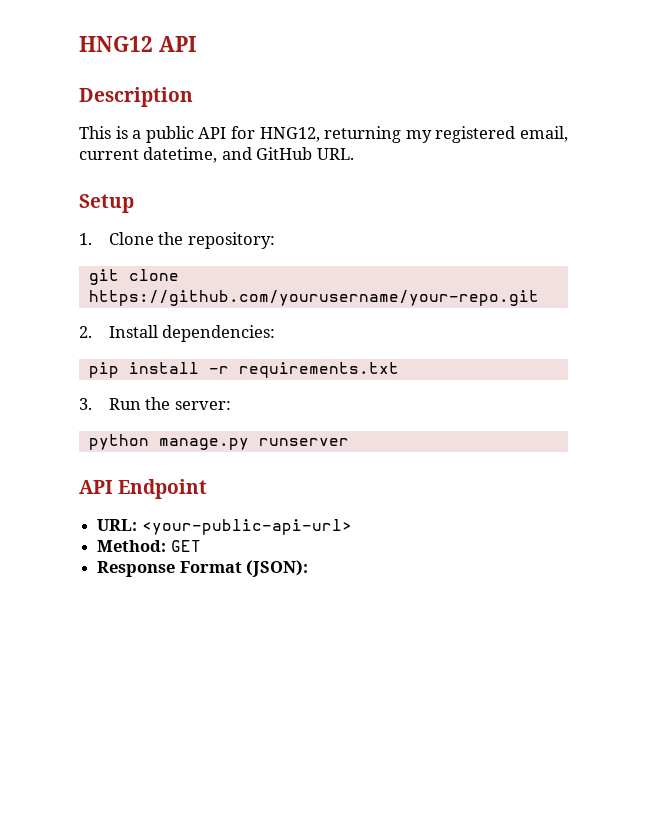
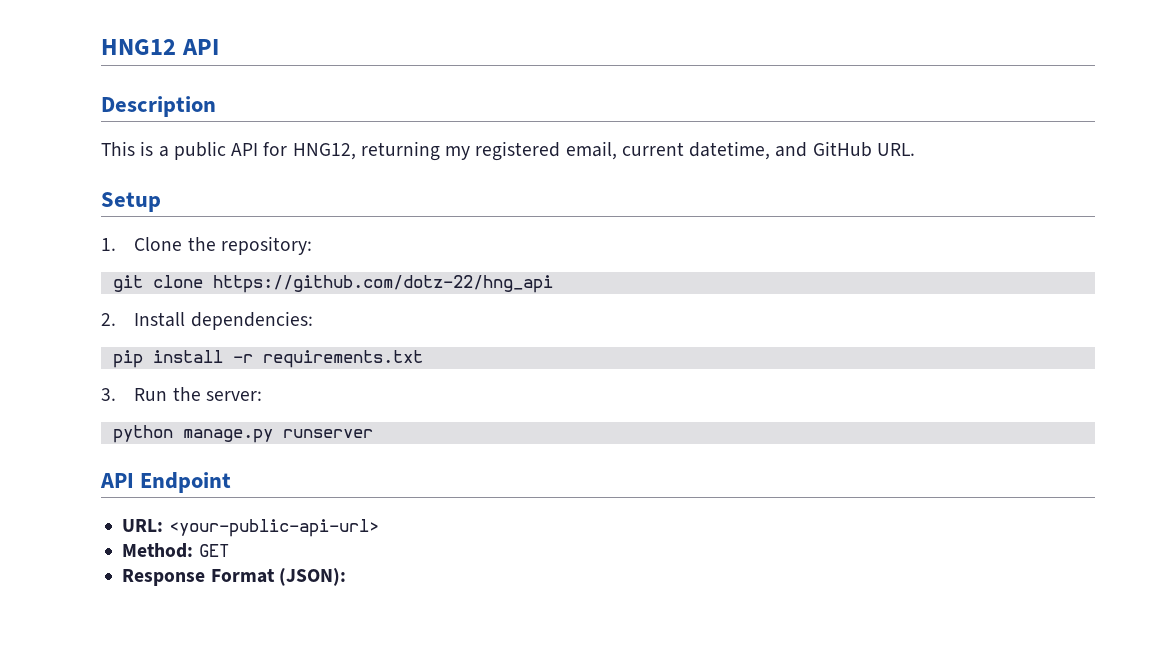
- git clone https://github.com/yourusername/your-repo.git
+ git clone https://github.com/dotz-22/hng_api

